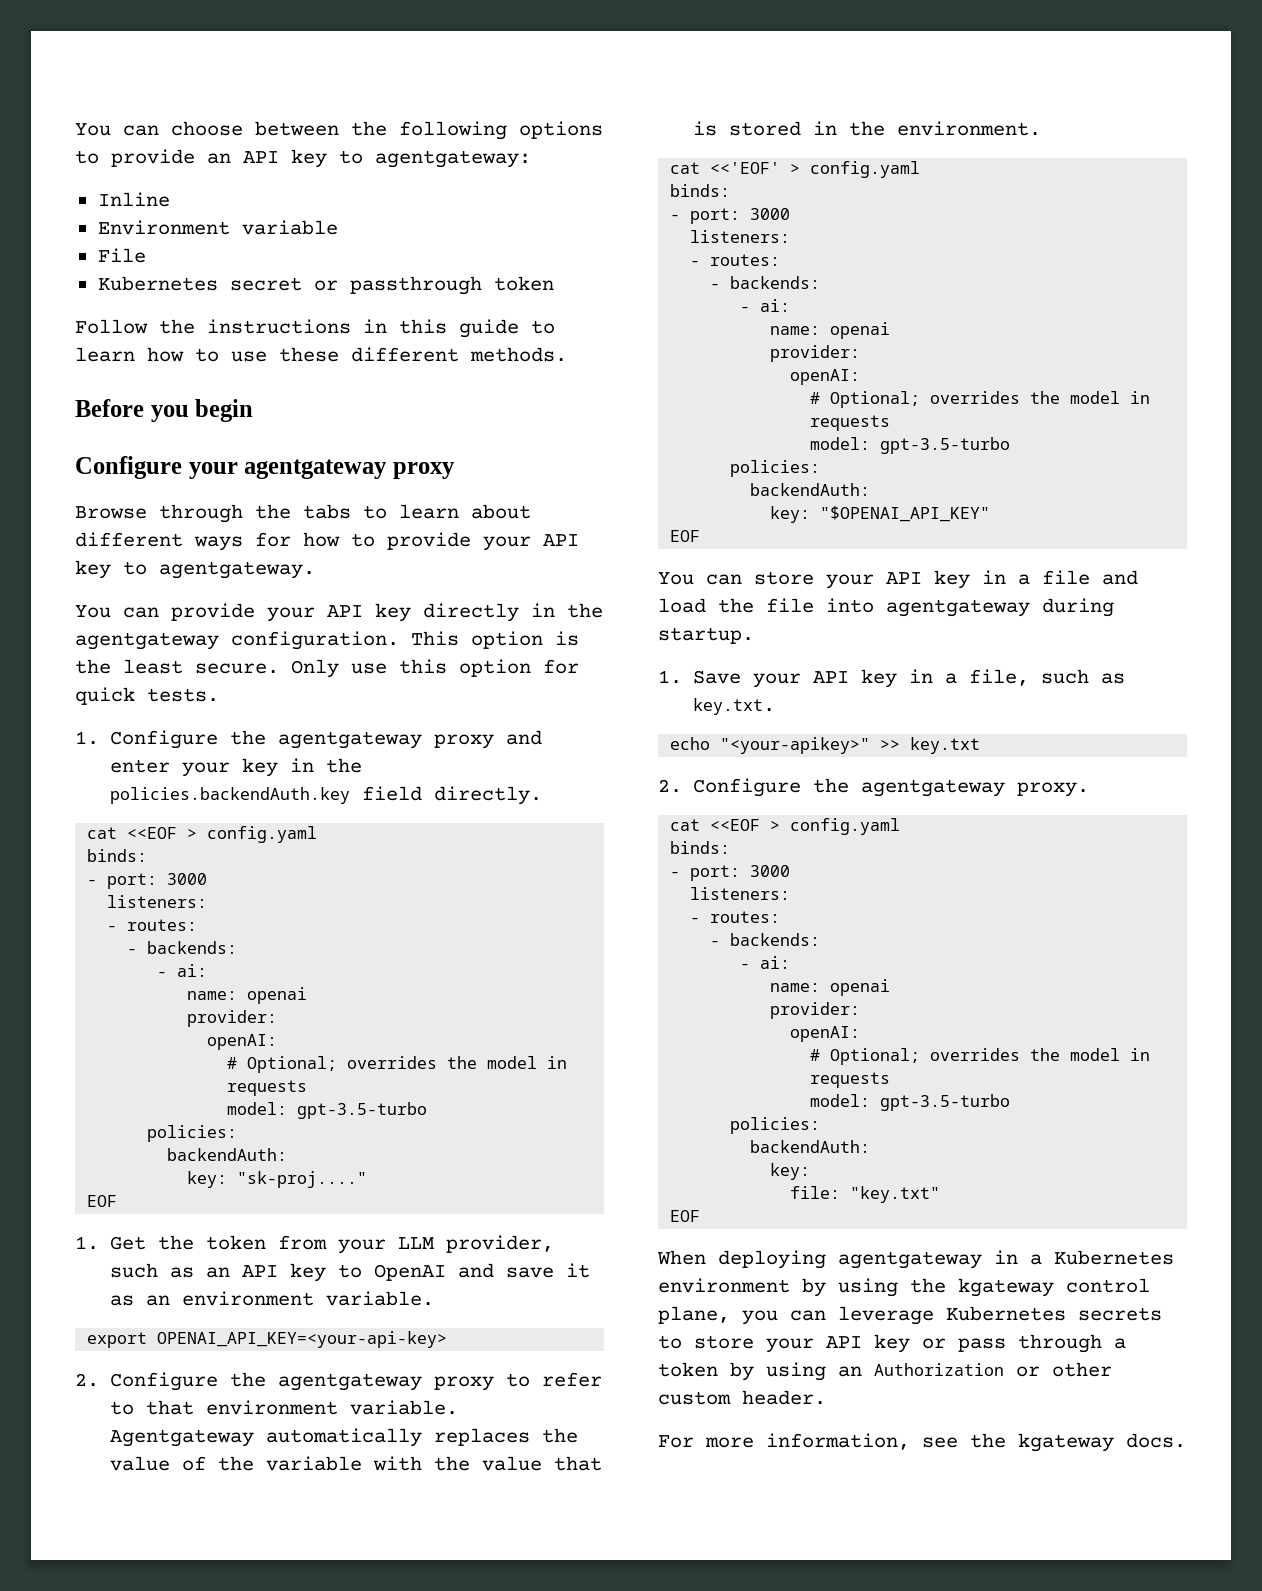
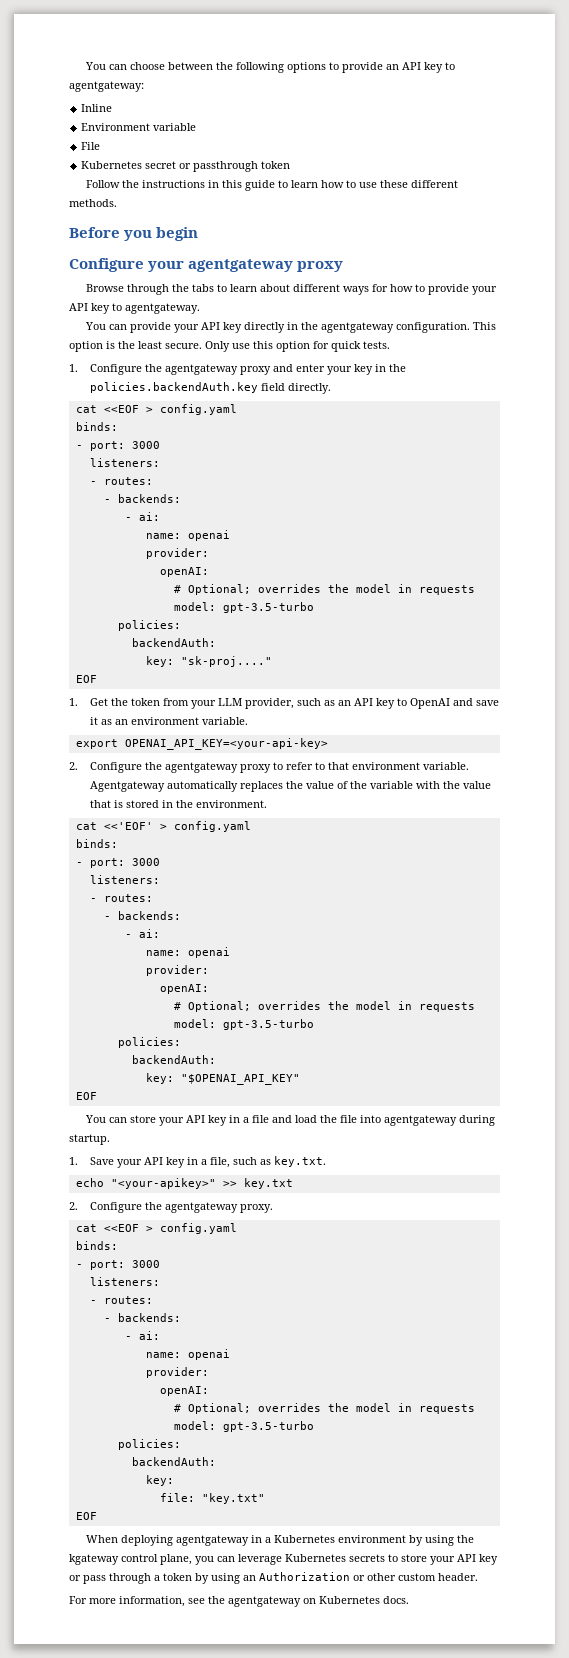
- For more information, see the kgateway docs.
+ For more information, see the agentgateway on Kubernetes docs.

